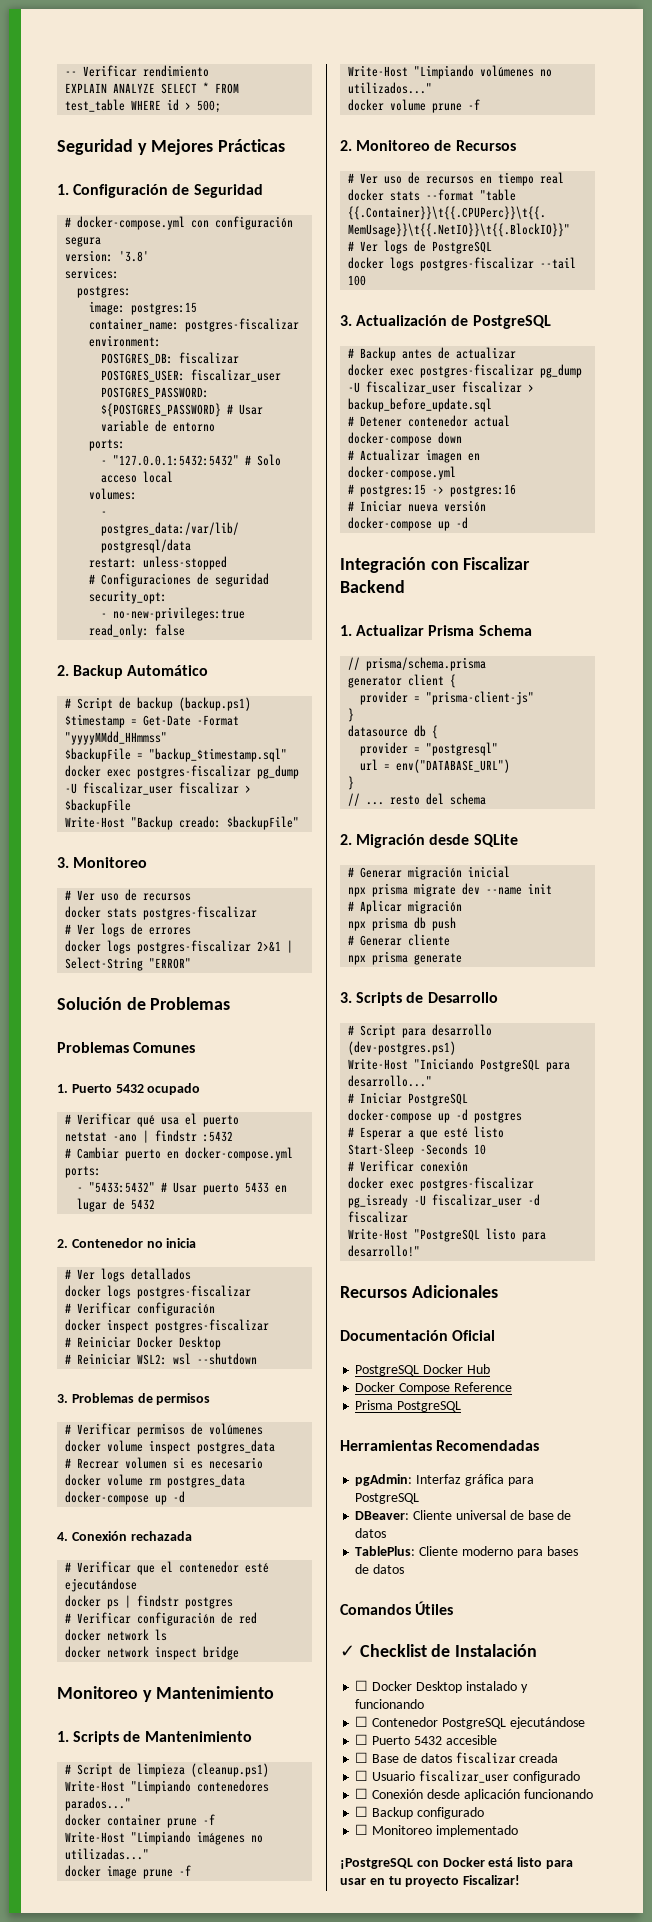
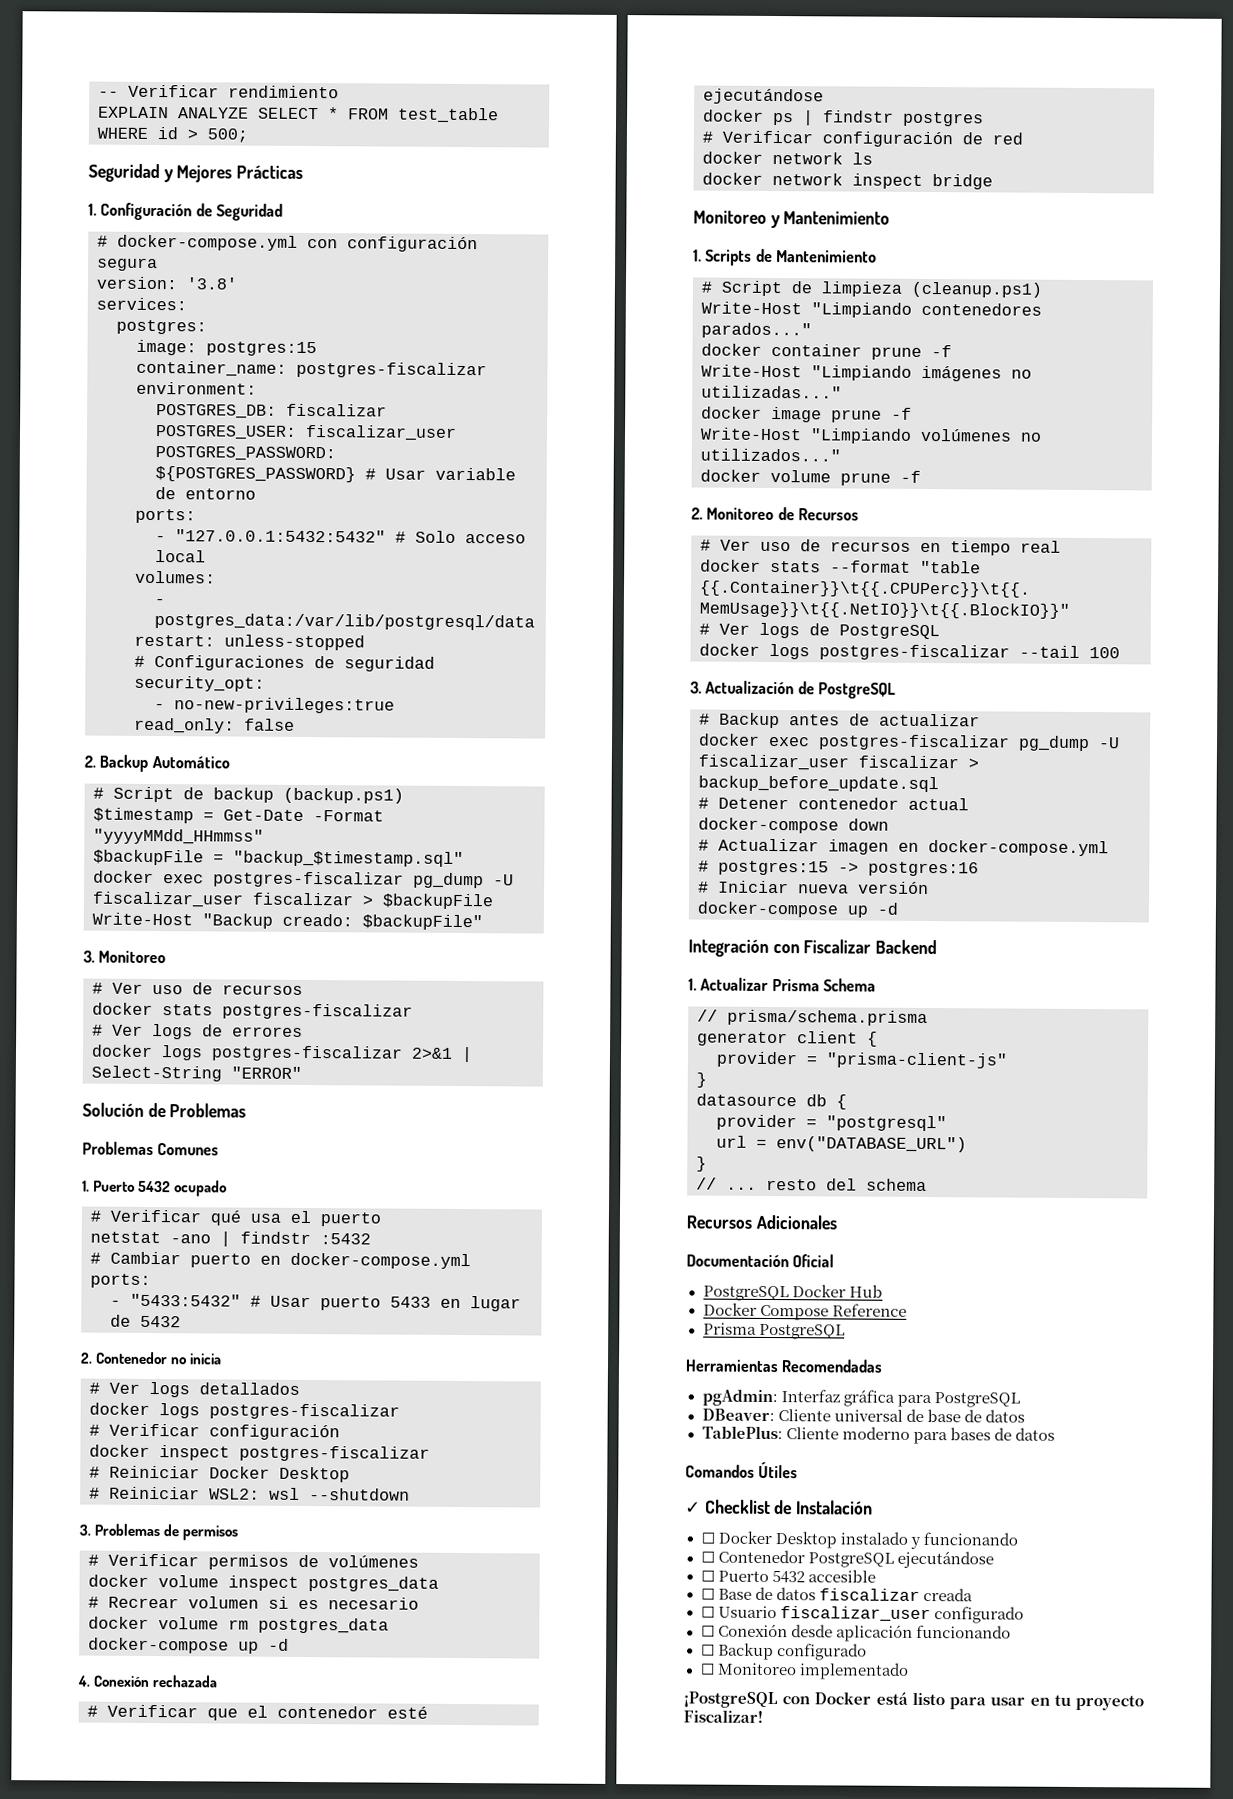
- 2. Migración desde SQLite
- # Generar migración inicial
- npx prisma migrate dev --name init
- # Aplicar migración
- npx prisma db push
- # Generar cliente
- npx prisma generate
- 3. Scripts de Desarrollo
- # Script para desarrollo (dev-postgres.ps1)
- Write-Host "Iniciando PostgreSQL para desarrollo..."
- # Iniciar PostgreSQL
- docker-compose up -d postgres
- # Esperar a que esté listo
- Start-Sleep -Seconds 10
- # Verificar conexión
- docker exec postgres-fiscalizar pg_isready -U fiscalizar_user -d fiscalizar
- Write-Host "PostgreSQL listo para desarrollo!"

